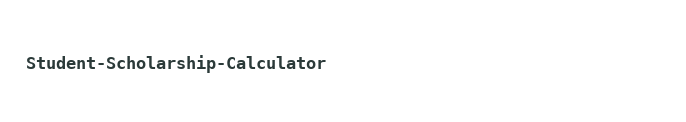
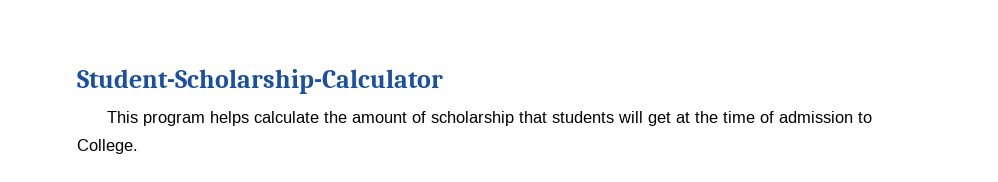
+ This program helps calculate the amount of scholarship that students will get at the time of admission to College.

